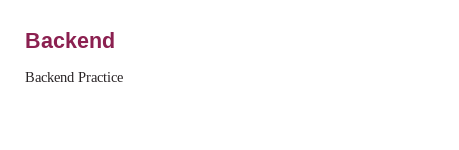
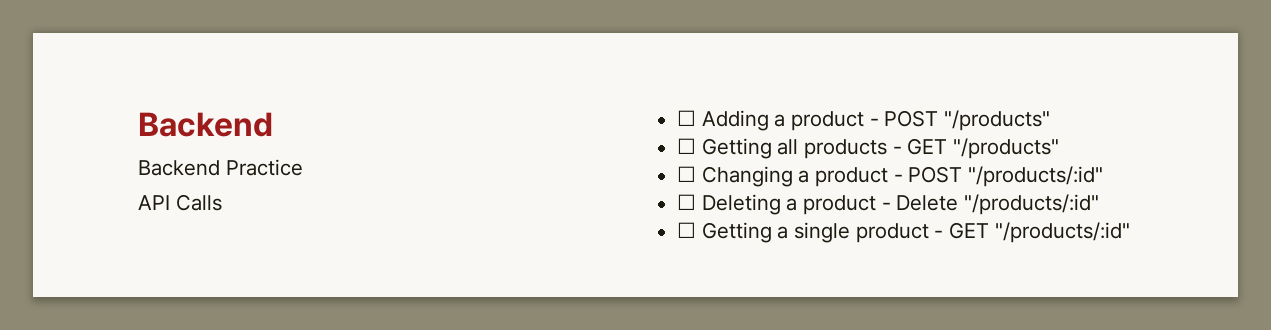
+ API Calls
+ ☐ Adding a product - POST "/products"
+ ☐ Getting all products - GET "/products"
+ ☐ Changing a product - POST "/products/:id"
+ ☐ Deleting a product - Delete "/products/:id"
+ ☐ Getting a single product - GET "/products/:id"

